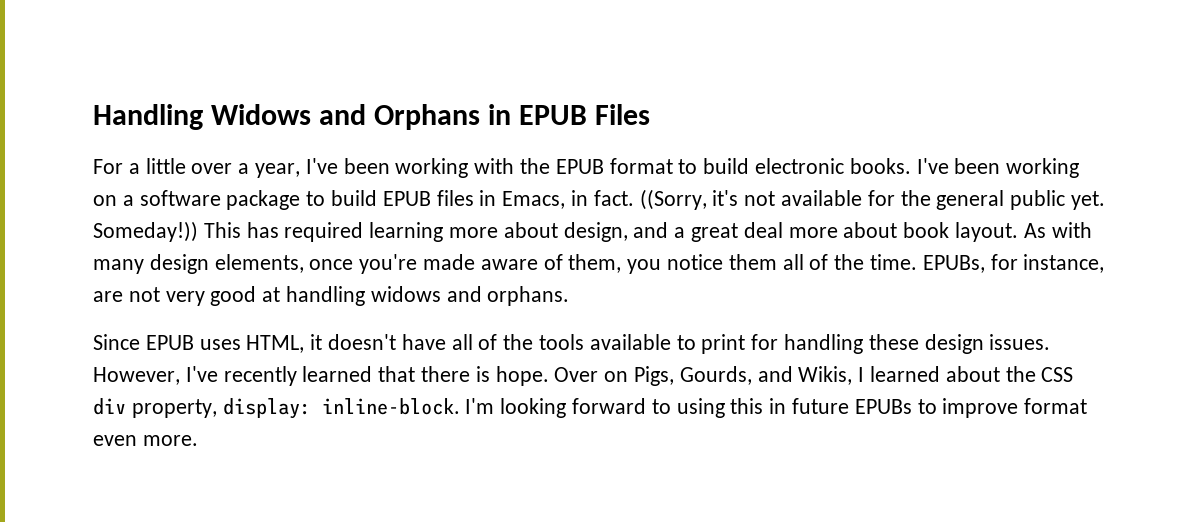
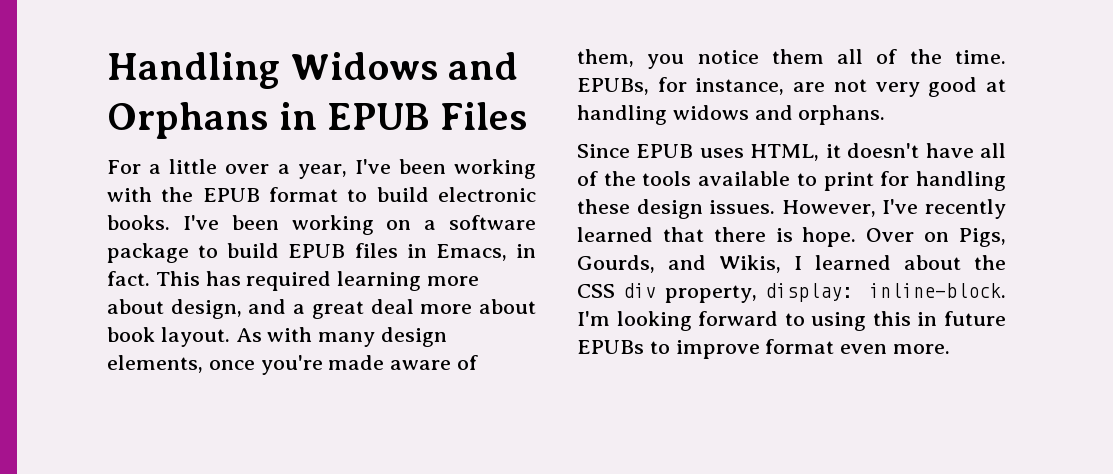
- ((Sorry, it's not available for the general public yet. Someday!))

